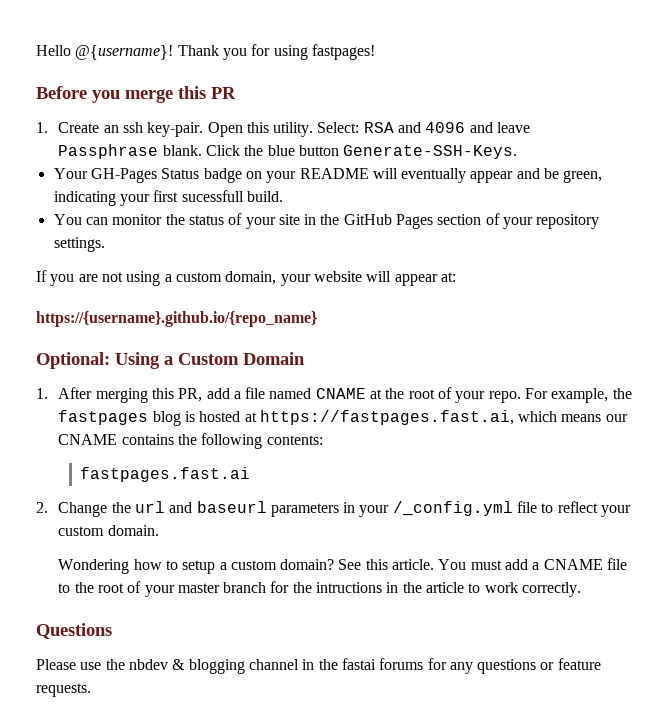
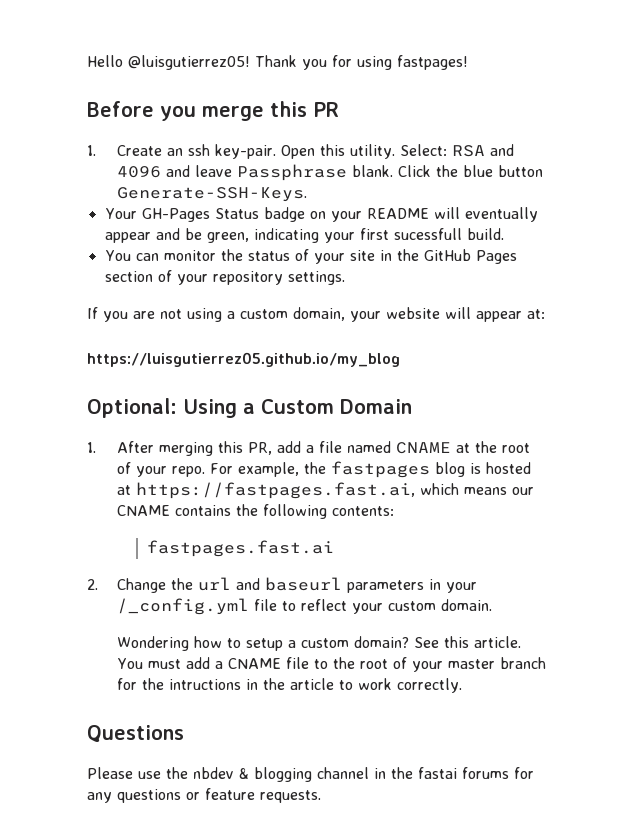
- Hello @{username}!
+ Hello @luisgutierrez05!
- https://{username}.github.io/{repo_name}
+ https://luisgutierrez05.github.io/my_blog

